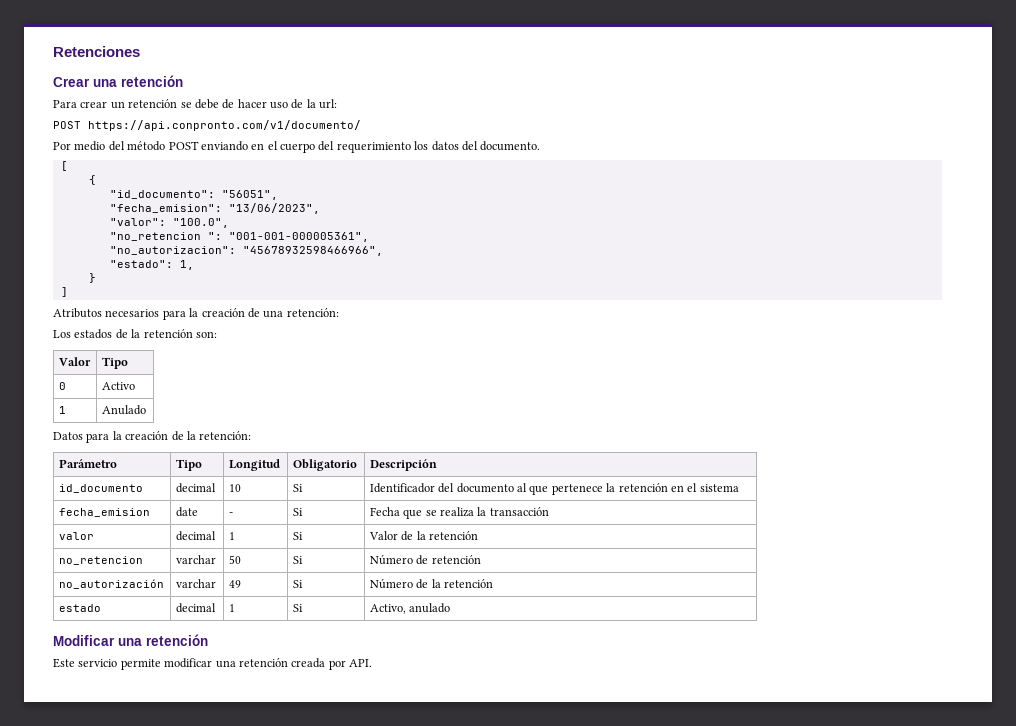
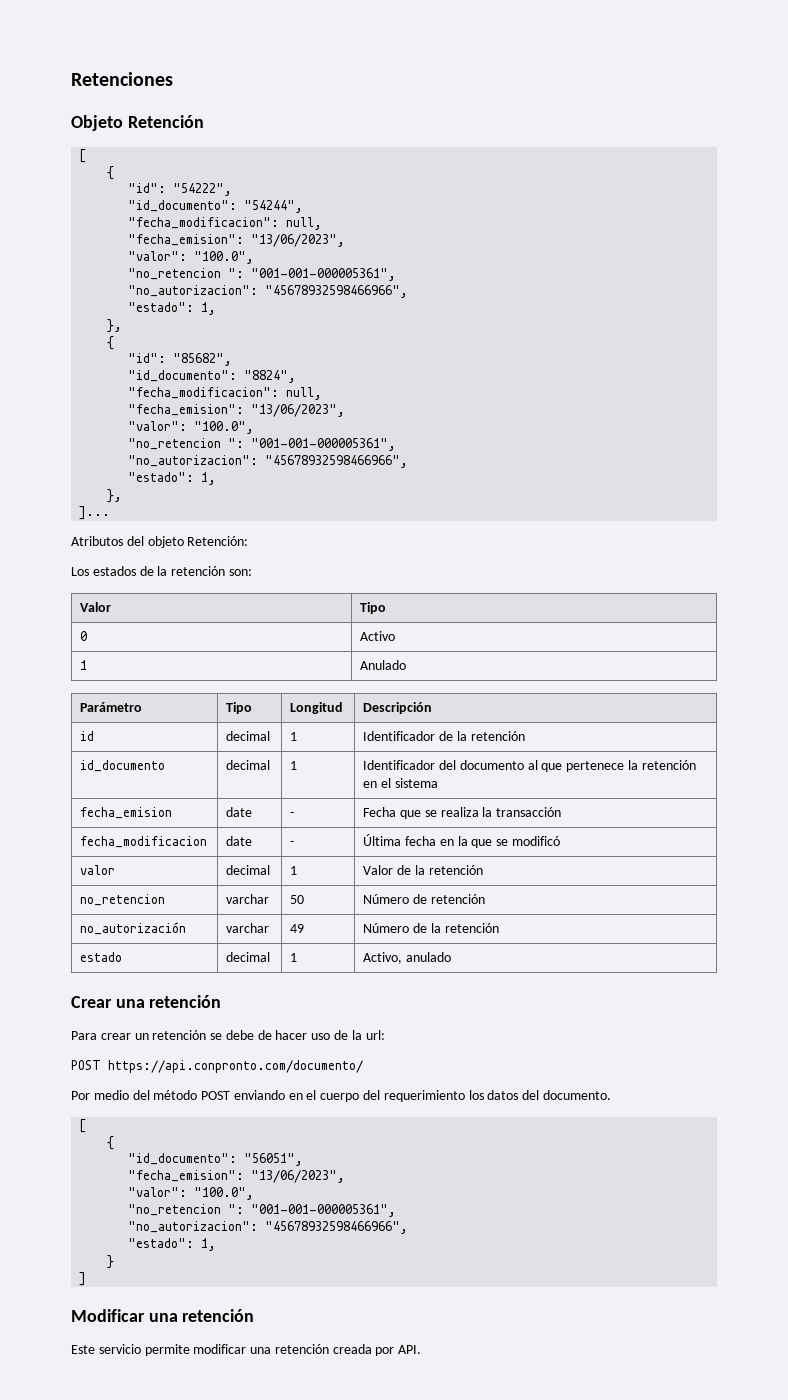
+ Objeto Retención
+ [
+ {
+ "id": "54222",
+ "id_documento": "54244",
+ "fecha_modificacion": null,
+ "fecha_emision": "13/06/2023",
+ "valor": "100.0",
+ "no_retencion ": "001-001-000005361",
+ "no_autorizacion": "45678932598466966",
+ "estado": 1,
+ },
+ {
+ "id": "85682",
+ "id_documento": "8824",
+ "fecha_modificacion": null,
+ "fecha_emision": "13/06/2023",
+ "valor": "100.0",
+ "no_retencion ": "001-001-000005361",
+ "no_autorizacion": "45678932598466966",
+ "estado": 1,
+ },
+ ]...
+ Atributos del objeto Retención:
+ Los estados de la retención son:
+ Valor | Tipo
+ 0 | Activo
+ 1 | Anulado
+ Parámetro | Tipo | Longitud | Descripción
+ id | decimal | 1 | Identificador de la retención
+ id_documento | decimal | 1 | Identificador del documento al que pertenece la retención en el sistema
+ fecha_emision | date | - | Fecha que se realiza la transacción
+ fecha_modificacion | date | - | Última fecha en la que se modificó
+ valor | decimal | 1 | Valor de la retención
+ no_retencion | varchar | 50 | Número de retención
+ no_autorización | varchar | 49 | Número de la retención
+ estado | decimal | 1 | Activo, anulado
- POST https://api.conpronto.com/v1/documento/
+ POST https://api.conpronto.com/documento/
- Atributos necesarios para la creación de una retención:
- Los estados de la retención son:
- Valor | Tipo
- 0 | Activo
- 1 | Anulado
- Datos para la creación de la retención:
- Parámetro | Tipo | Longitud | Obligatorio | Descripción
- id_documento | decimal | 10 | Si | Identificador del documento al que pertenece la retención en el sistema
- fecha_emision | date | - | Si | Fecha que se realiza la transacción
- valor | decimal | 1 | Si | Valor de la retención
- no_retencion | varchar | 50 | Si | Número de retención
- no_autorización | varchar | 49 | Si | Número de la retención
- estado | decimal | 1 | Si | Activo, anulado

